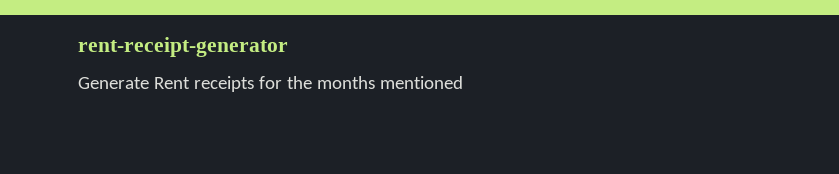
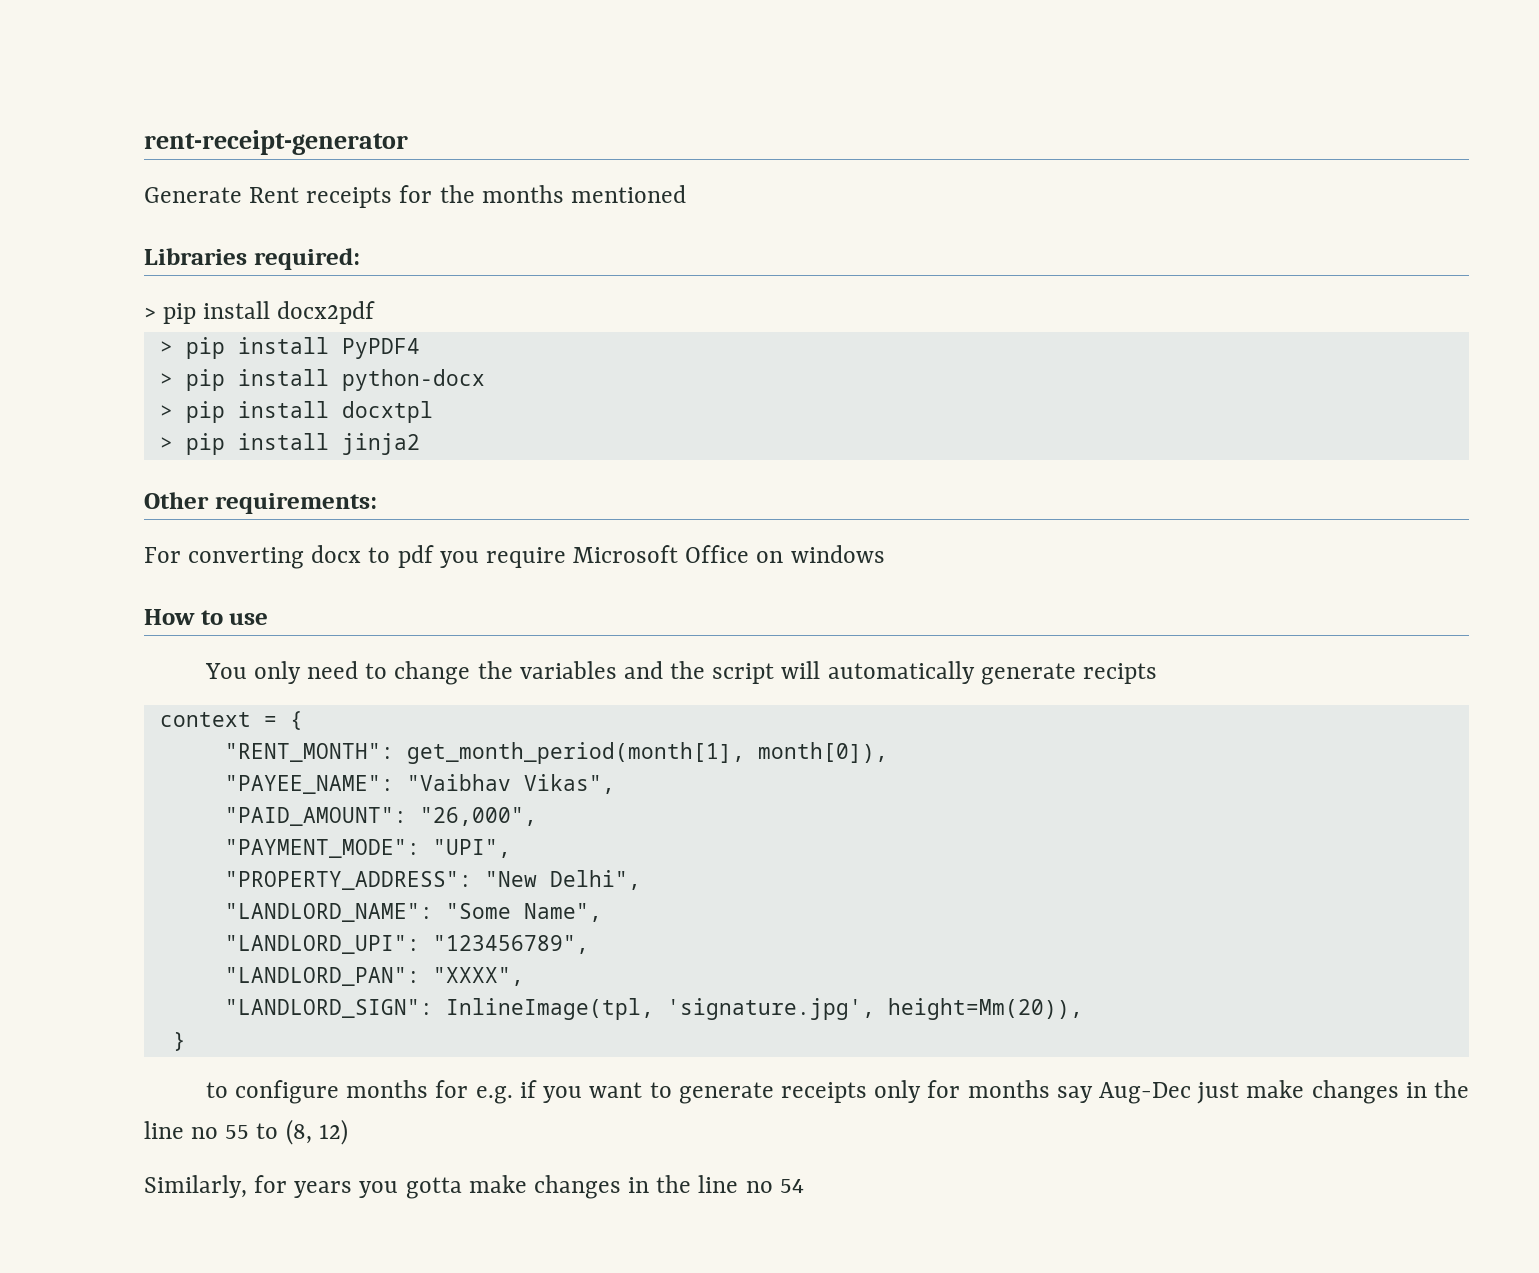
+ Libraries required:
+ > pip install docx2pdf
+ > pip install PyPDF4
+ > pip install python-docx
+ > pip install docxtpl
+ > pip install jinja2
+ Other requirements:
+ For converting docx to pdf you require Microsoft Office on windows
+ How to use
+ You only need to change the variables and the script will automatically generate recipts
+ context = {
+ "RENT_MONTH": get_month_period(month[1], month[0]),
+ "PAYEE_NAME": "Vaibhav Vikas",
+ "PAID_AMOUNT": "26,000",
+ "PAYMENT_MODE": "UPI",
+ "PROPERTY_ADDRESS": "New Delhi",
+ "LANDLORD_NAME": "Some Name",
+ "LANDLORD_UPI": "123456789",
+ "LANDLORD_PAN": "XXXX",
+ "LANDLORD_SIGN": InlineImage(tpl, 'signature.jpg', height=Mm(20)),
+ }
+ to configure months for e.g. if you want to generate receipts only for months say Aug-Dec just make changes in the line no 55 to (8, 12)
+ Similarly, for years you gotta make changes in the line no 54

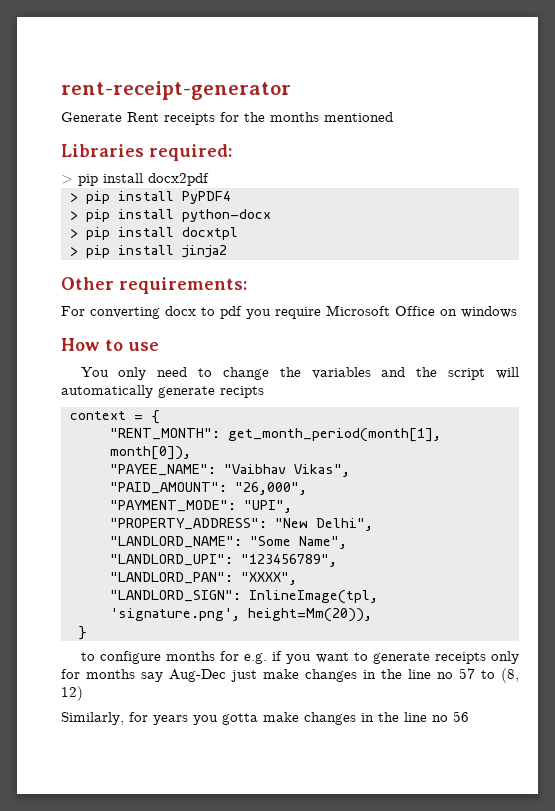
- "LANDLORD_SIGN": InlineImage(tpl, 'signature.jpg', height=Mm(20)),
+ "LANDLORD_SIGN": InlineImage(tpl, 'signature.png', height=Mm(20)),
- to configure months for e.g. if you want to generate receipts only for months say Aug-Dec just make changes in the line no 55 to (8, 12)
+ to configure months for e.g. if you want to generate receipts only for months say Aug-Dec just make changes in the line no 57 to (8, 12)
- Similarly, for years you gotta make changes in the line no 54
+ Similarly, for years you gotta make changes in the line no 56

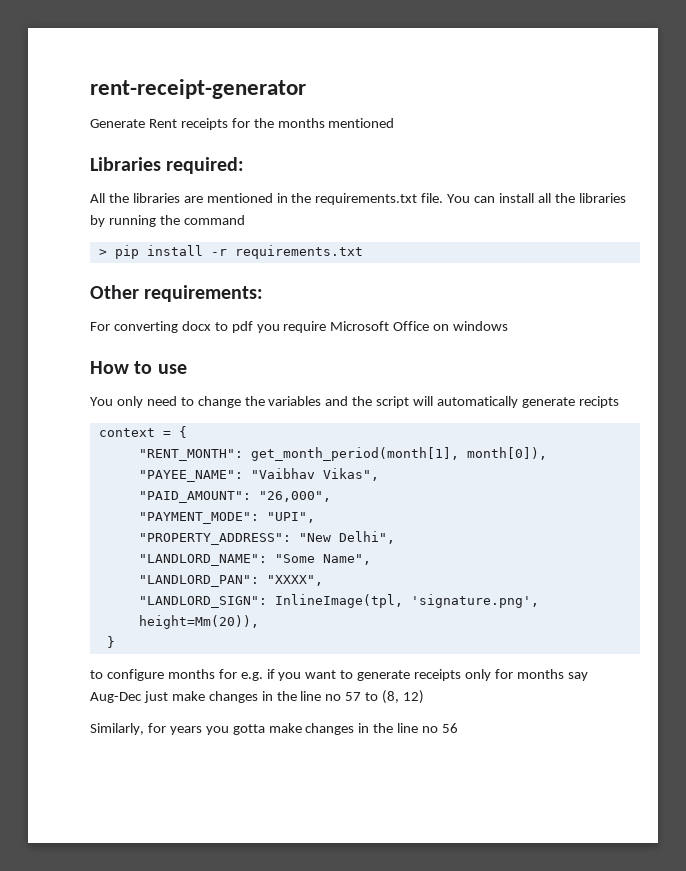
- > pip install docx2pdf
- > pip install PyPDF4
- > pip install python-docx
- > pip install docxtpl
- > pip install jinja2
+ All the libraries are mentioned in the requirements.txt file. You can install all the libraries by running the command
+ > pip install -r requirements.txt
- "LANDLORD_UPI": "123456789",

